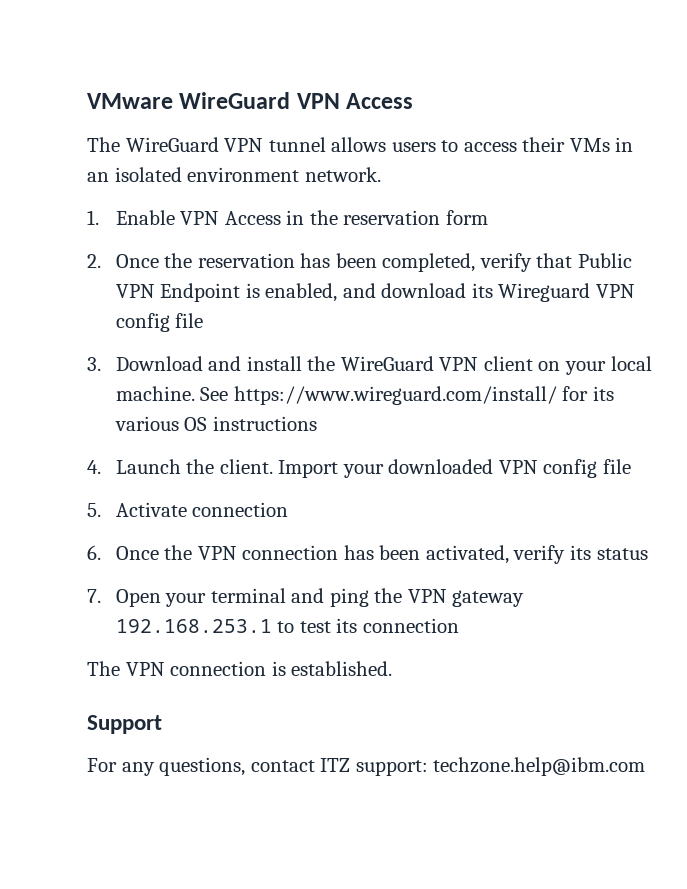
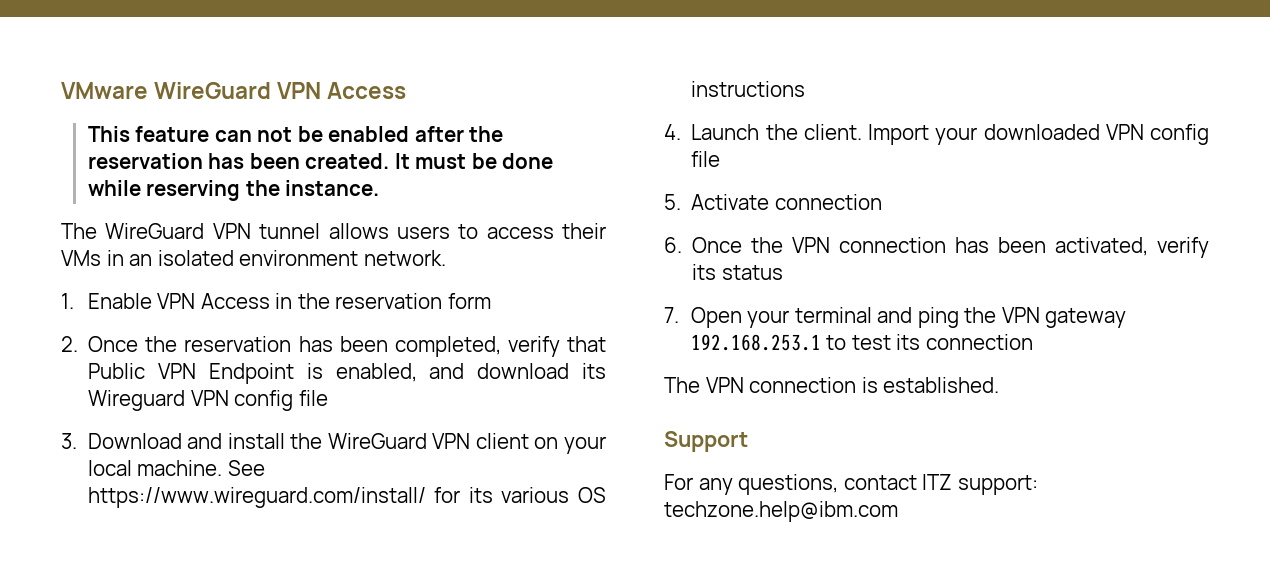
+ This feature can not be enabled after the reservation has been created. It must be done while reserving the instance.

